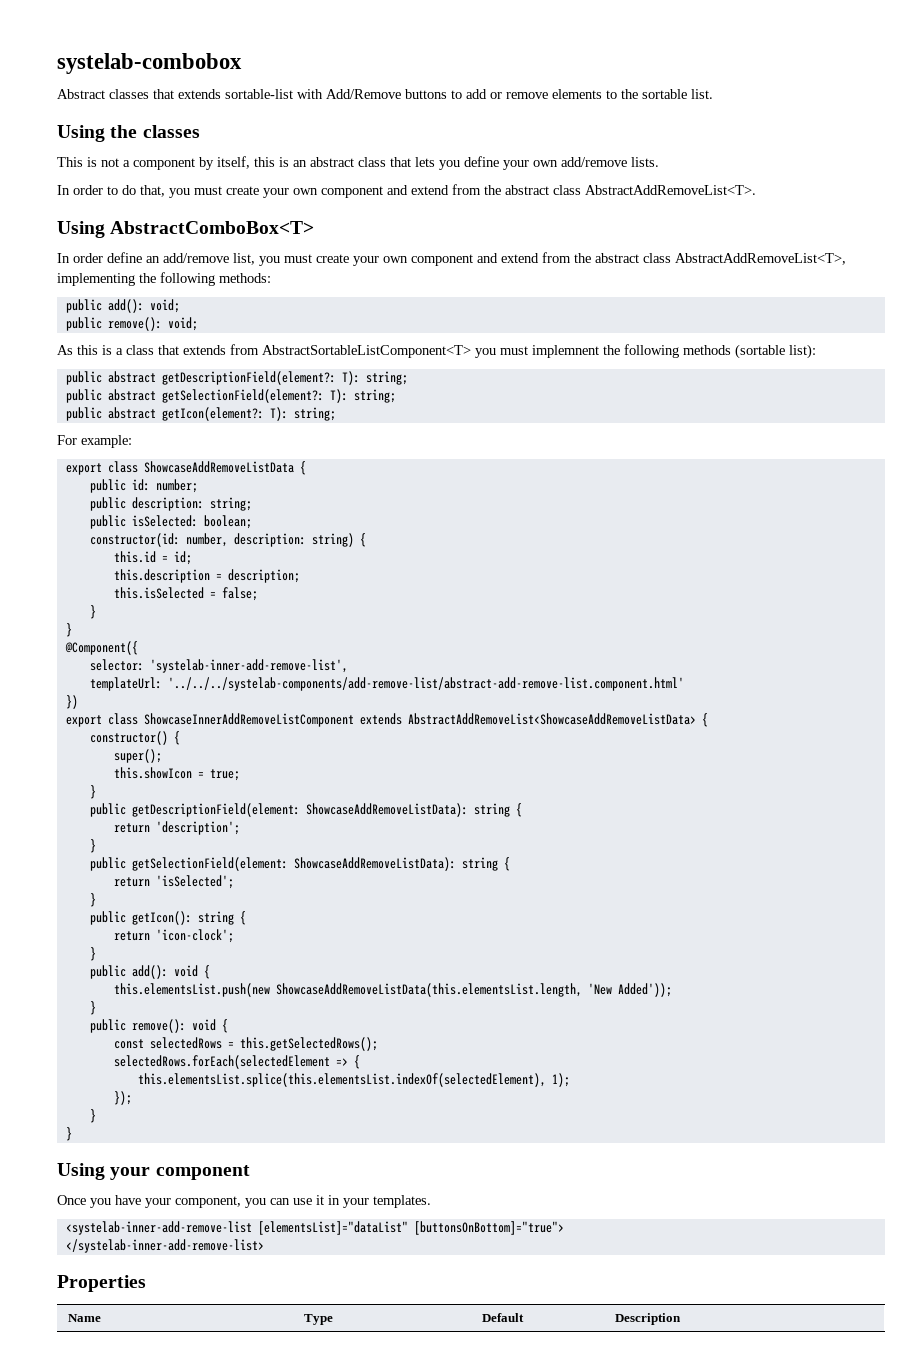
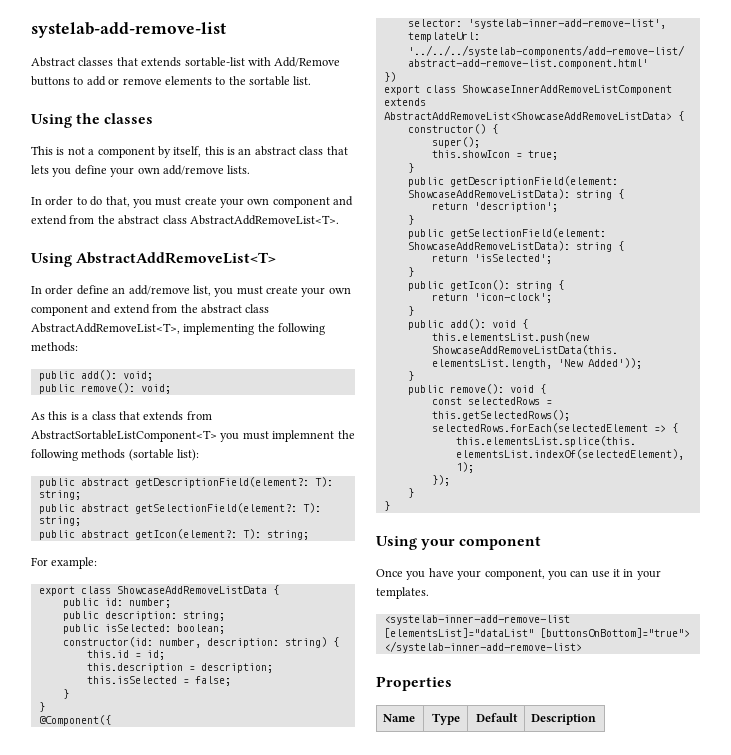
- systelab-combobox
+ systelab-add-remove-list
- Using AbstractComboBox<T>
+ Using AbstractAddRemoveList<T>

